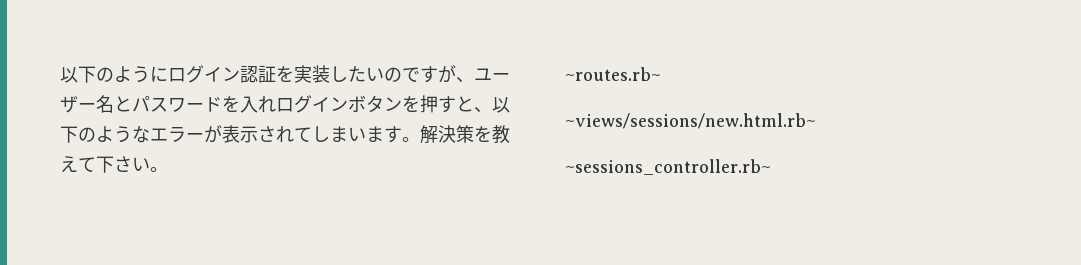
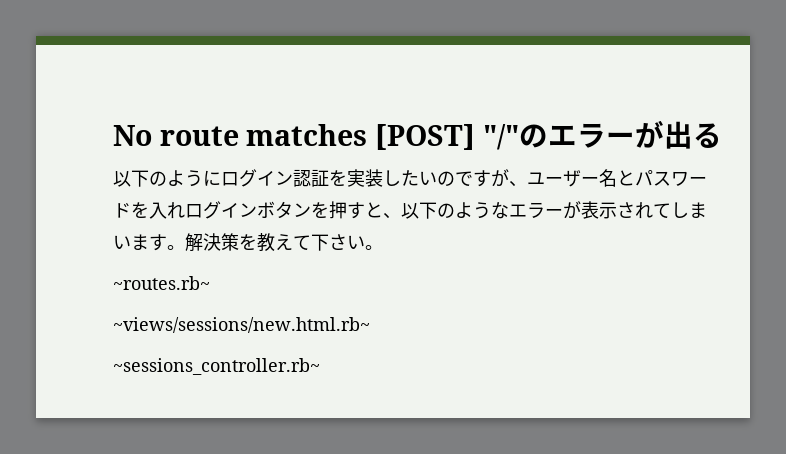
+ No route matches [POST] "/"のエラーが出る

